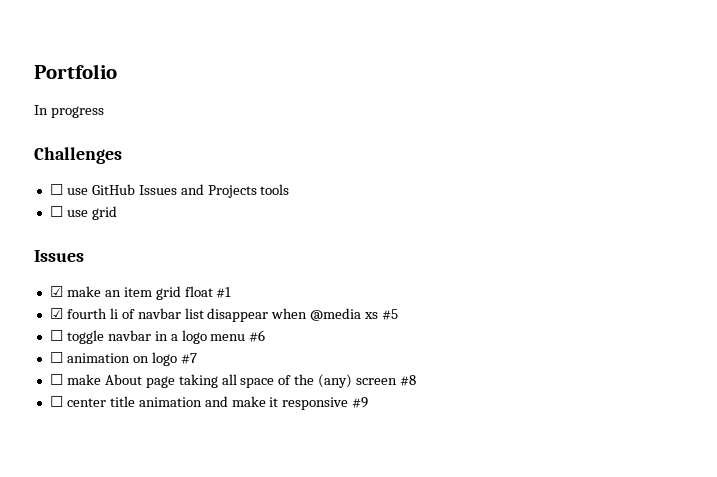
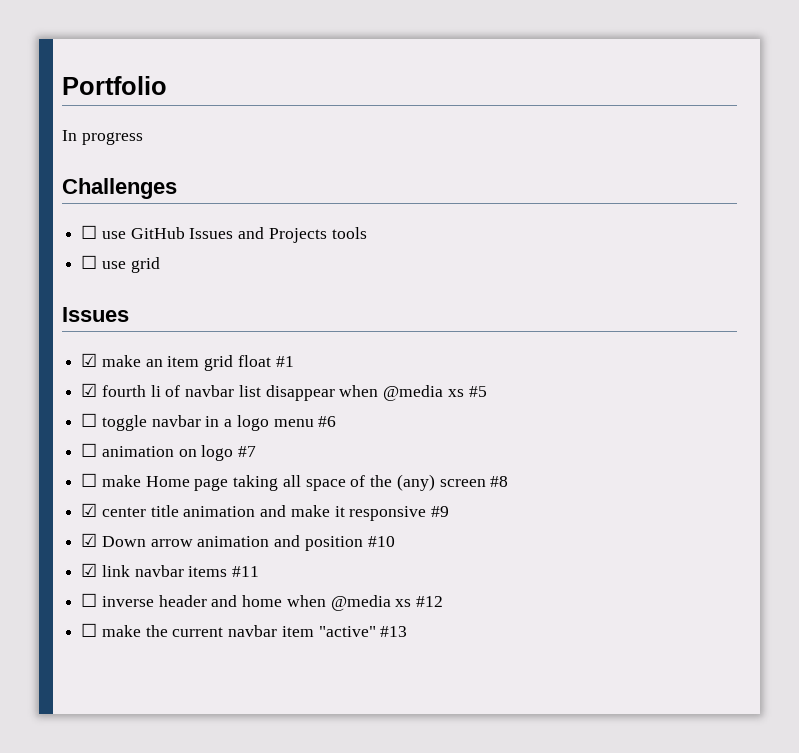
- ☐ make About page taking all space of the (any) screen #8
+ ☐ make Home page taking all space of the (any) screen #8
- ☐ center title animation and make it responsive #9
+ ☑ center title animation and make it responsive #9
+ ☑ Down arrow animation and position #10
+ ☑ link navbar items #11
+ ☐ inverse header and home when @media xs #12
+ ☐ make the current navbar item "active" #13

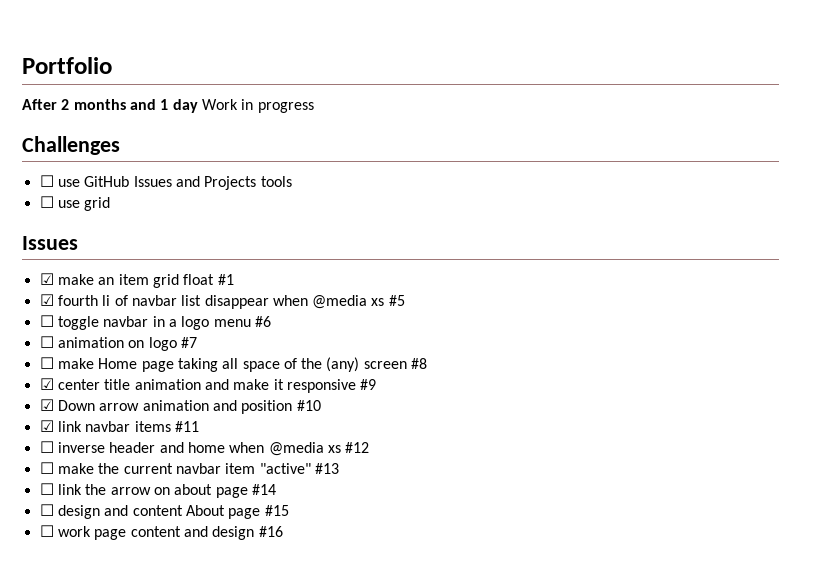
- In progress
+ After 2 months and 1 day Work in progress
+ ☐ link the arrow on about page #14
+ ☐ design and content About page #15
+ ☐ work page content and design #16

